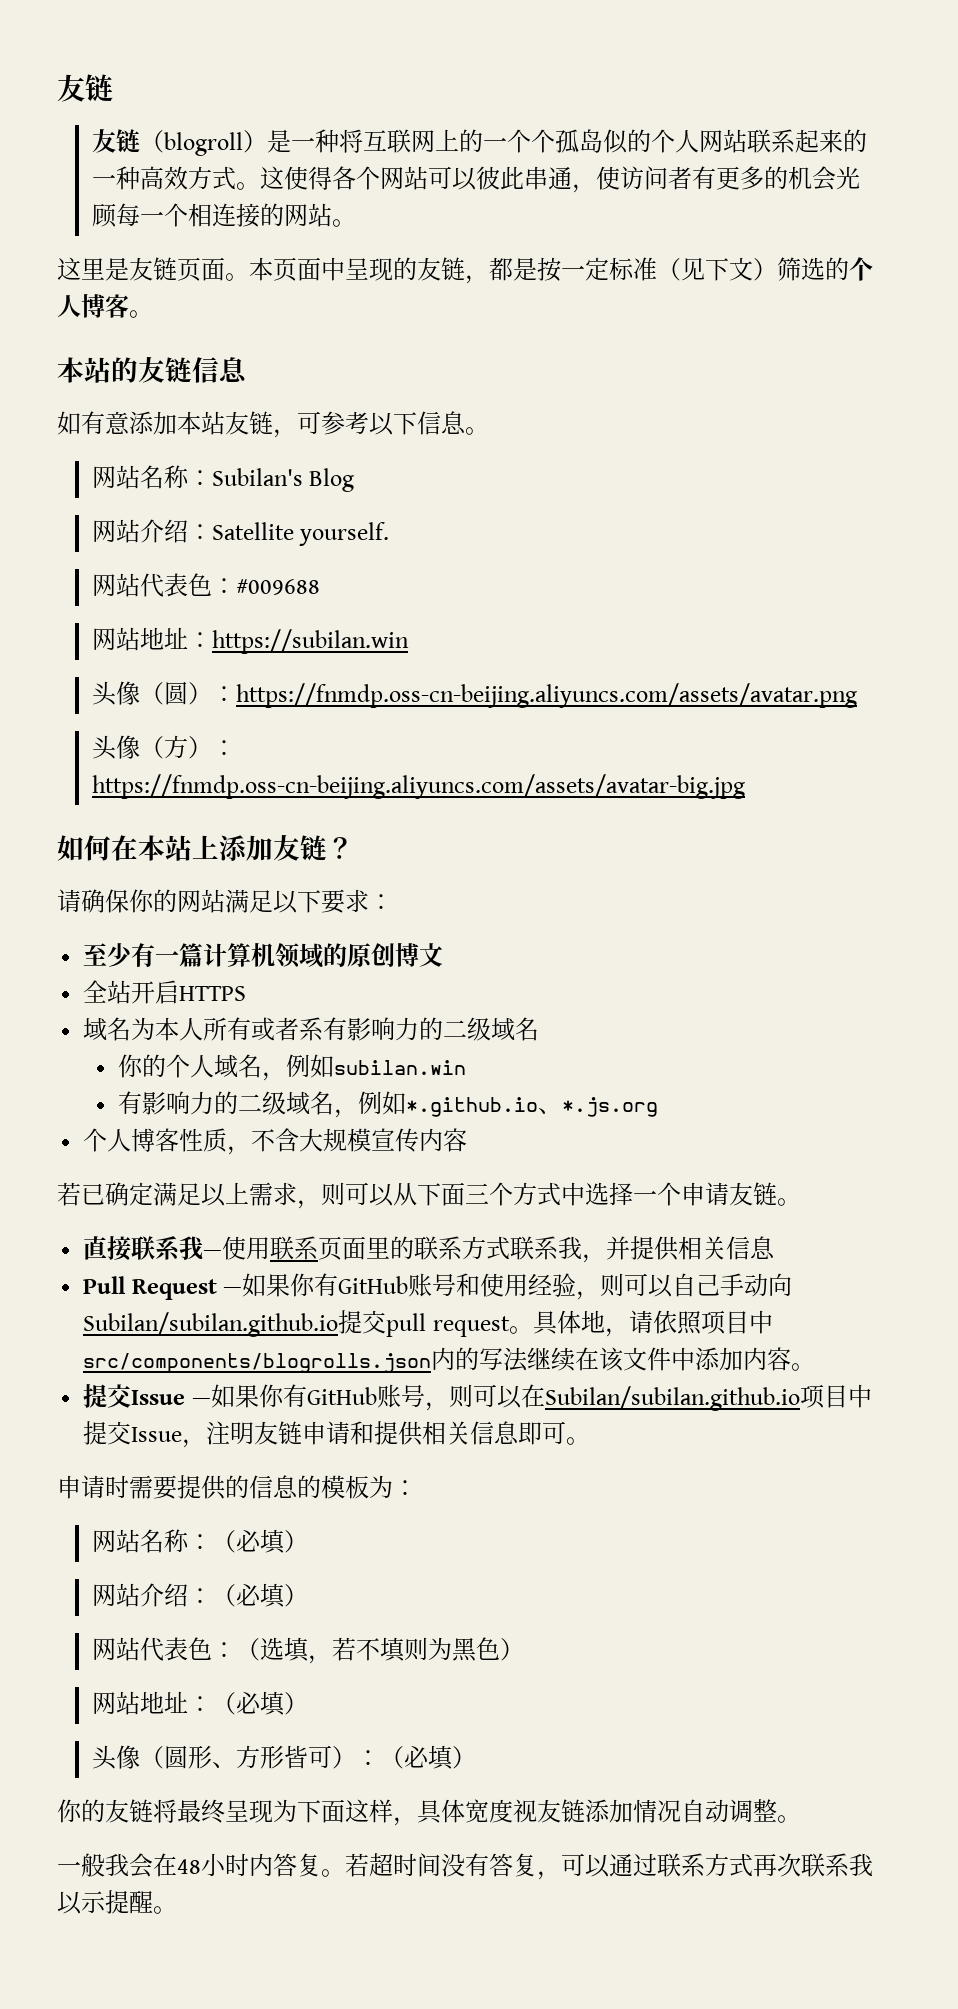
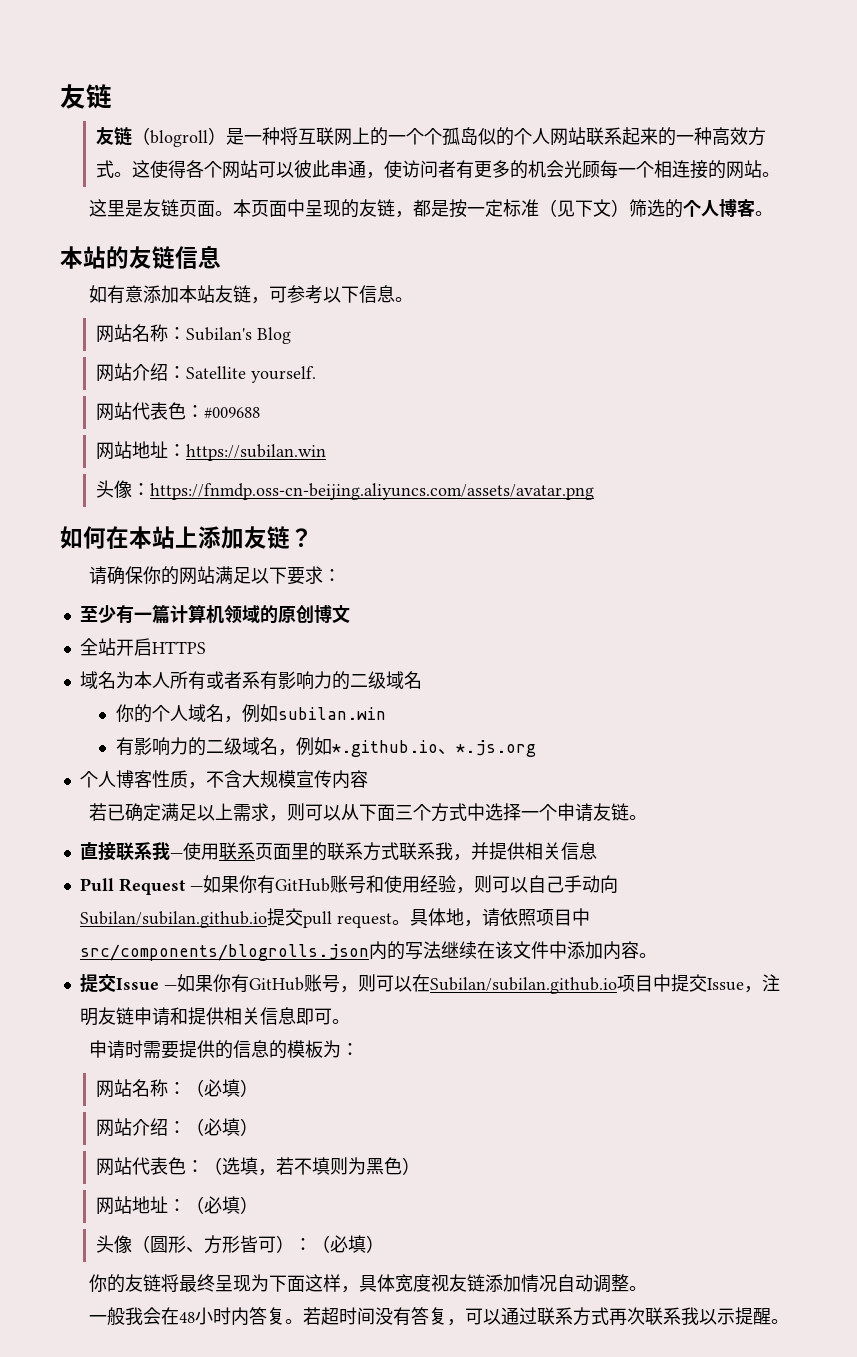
- 头像（圆）：https://fnmdp.oss-cn-beijing.aliyuncs.com/assets/avatar.png
+ 头像：https://fnmdp.oss-cn-beijing.aliyuncs.com/assets/avatar.png
- 头像（方）：https://fnmdp.oss-cn-beijing.aliyuncs.com/assets/avatar-big.jpg

